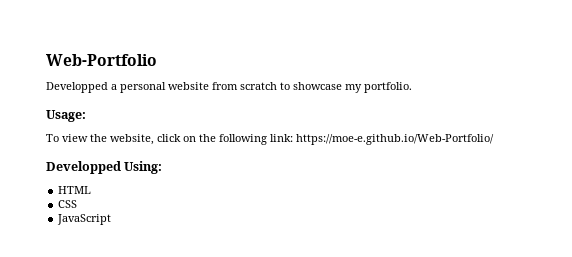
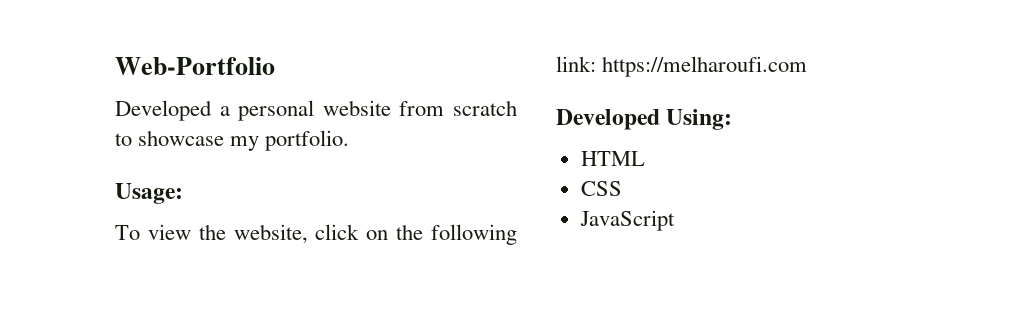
- Developped a personal website from scratch to showcase my portfolio.
+ Developed a personal website from scratch to showcase my portfolio.
- To view the website, click on the following link: https://moe-e.github.io/Web-Portfolio/
- Developped Using:
+ To view the website, click on the following link: https://melharoufi.com
+ Developed Using:

